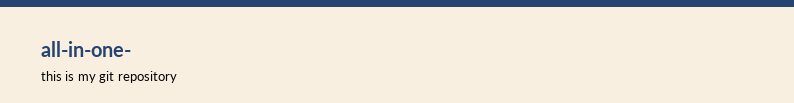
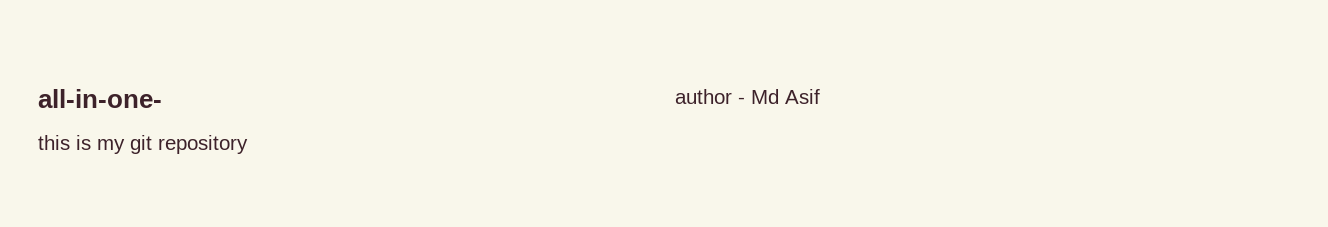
+ author - Md Asif

